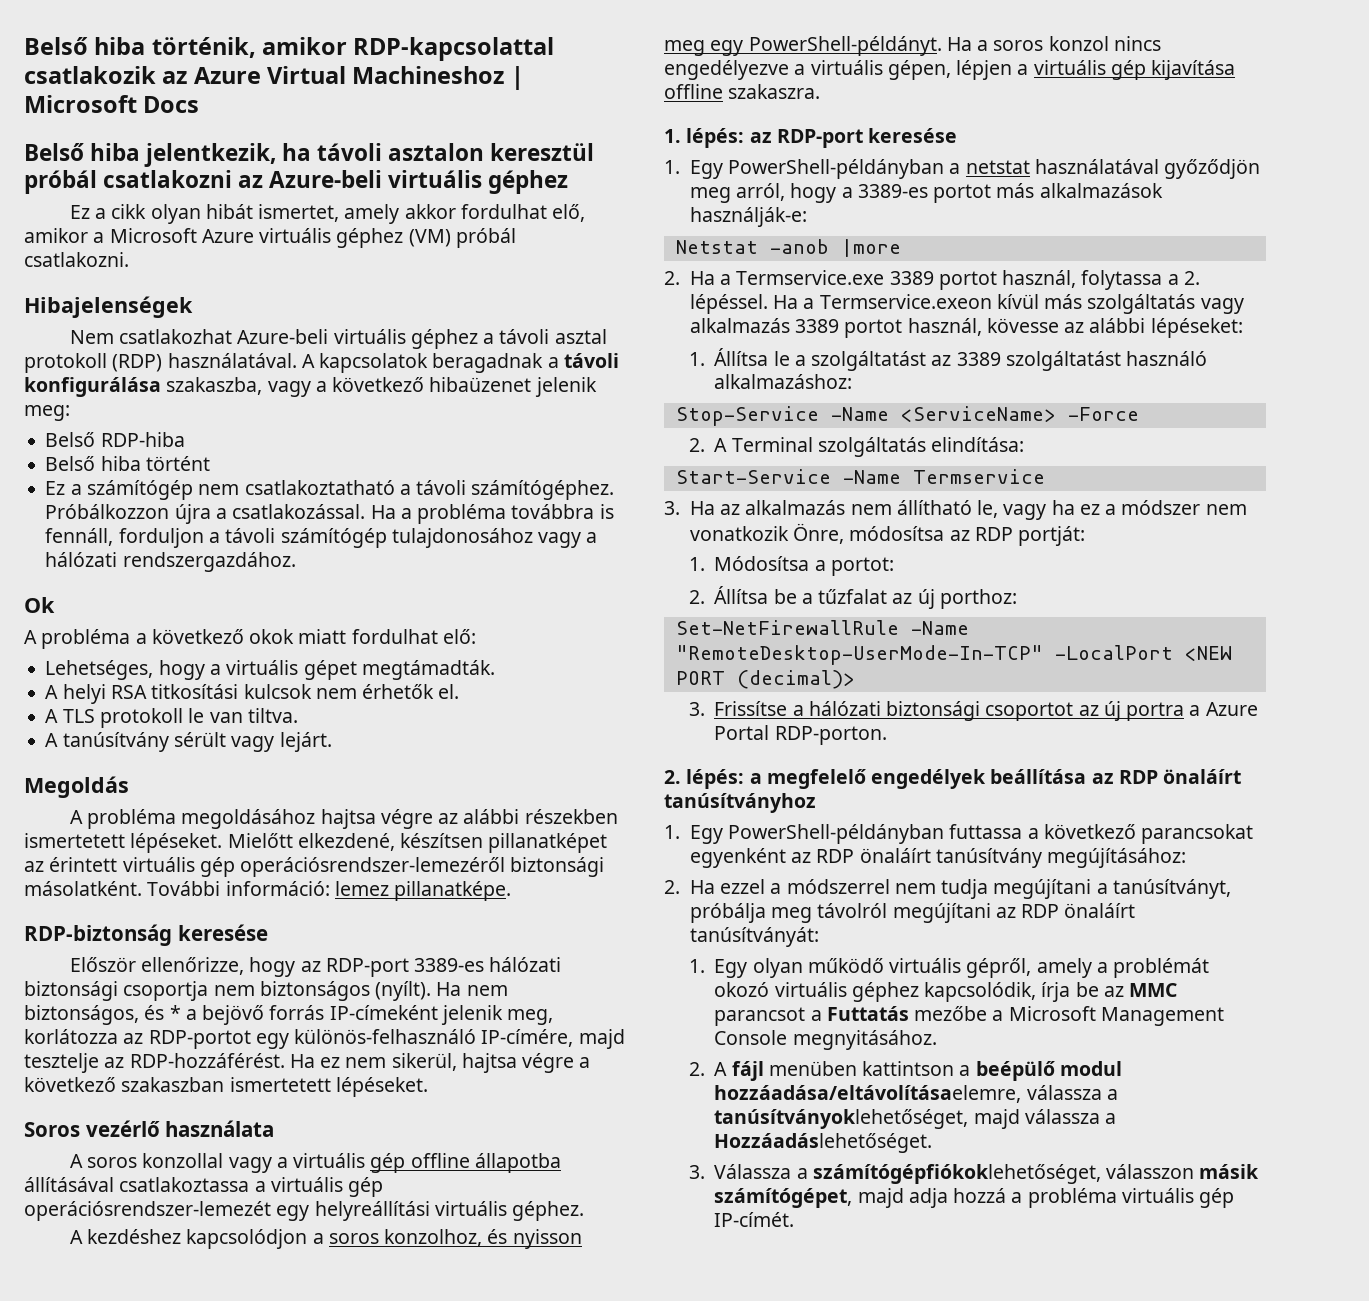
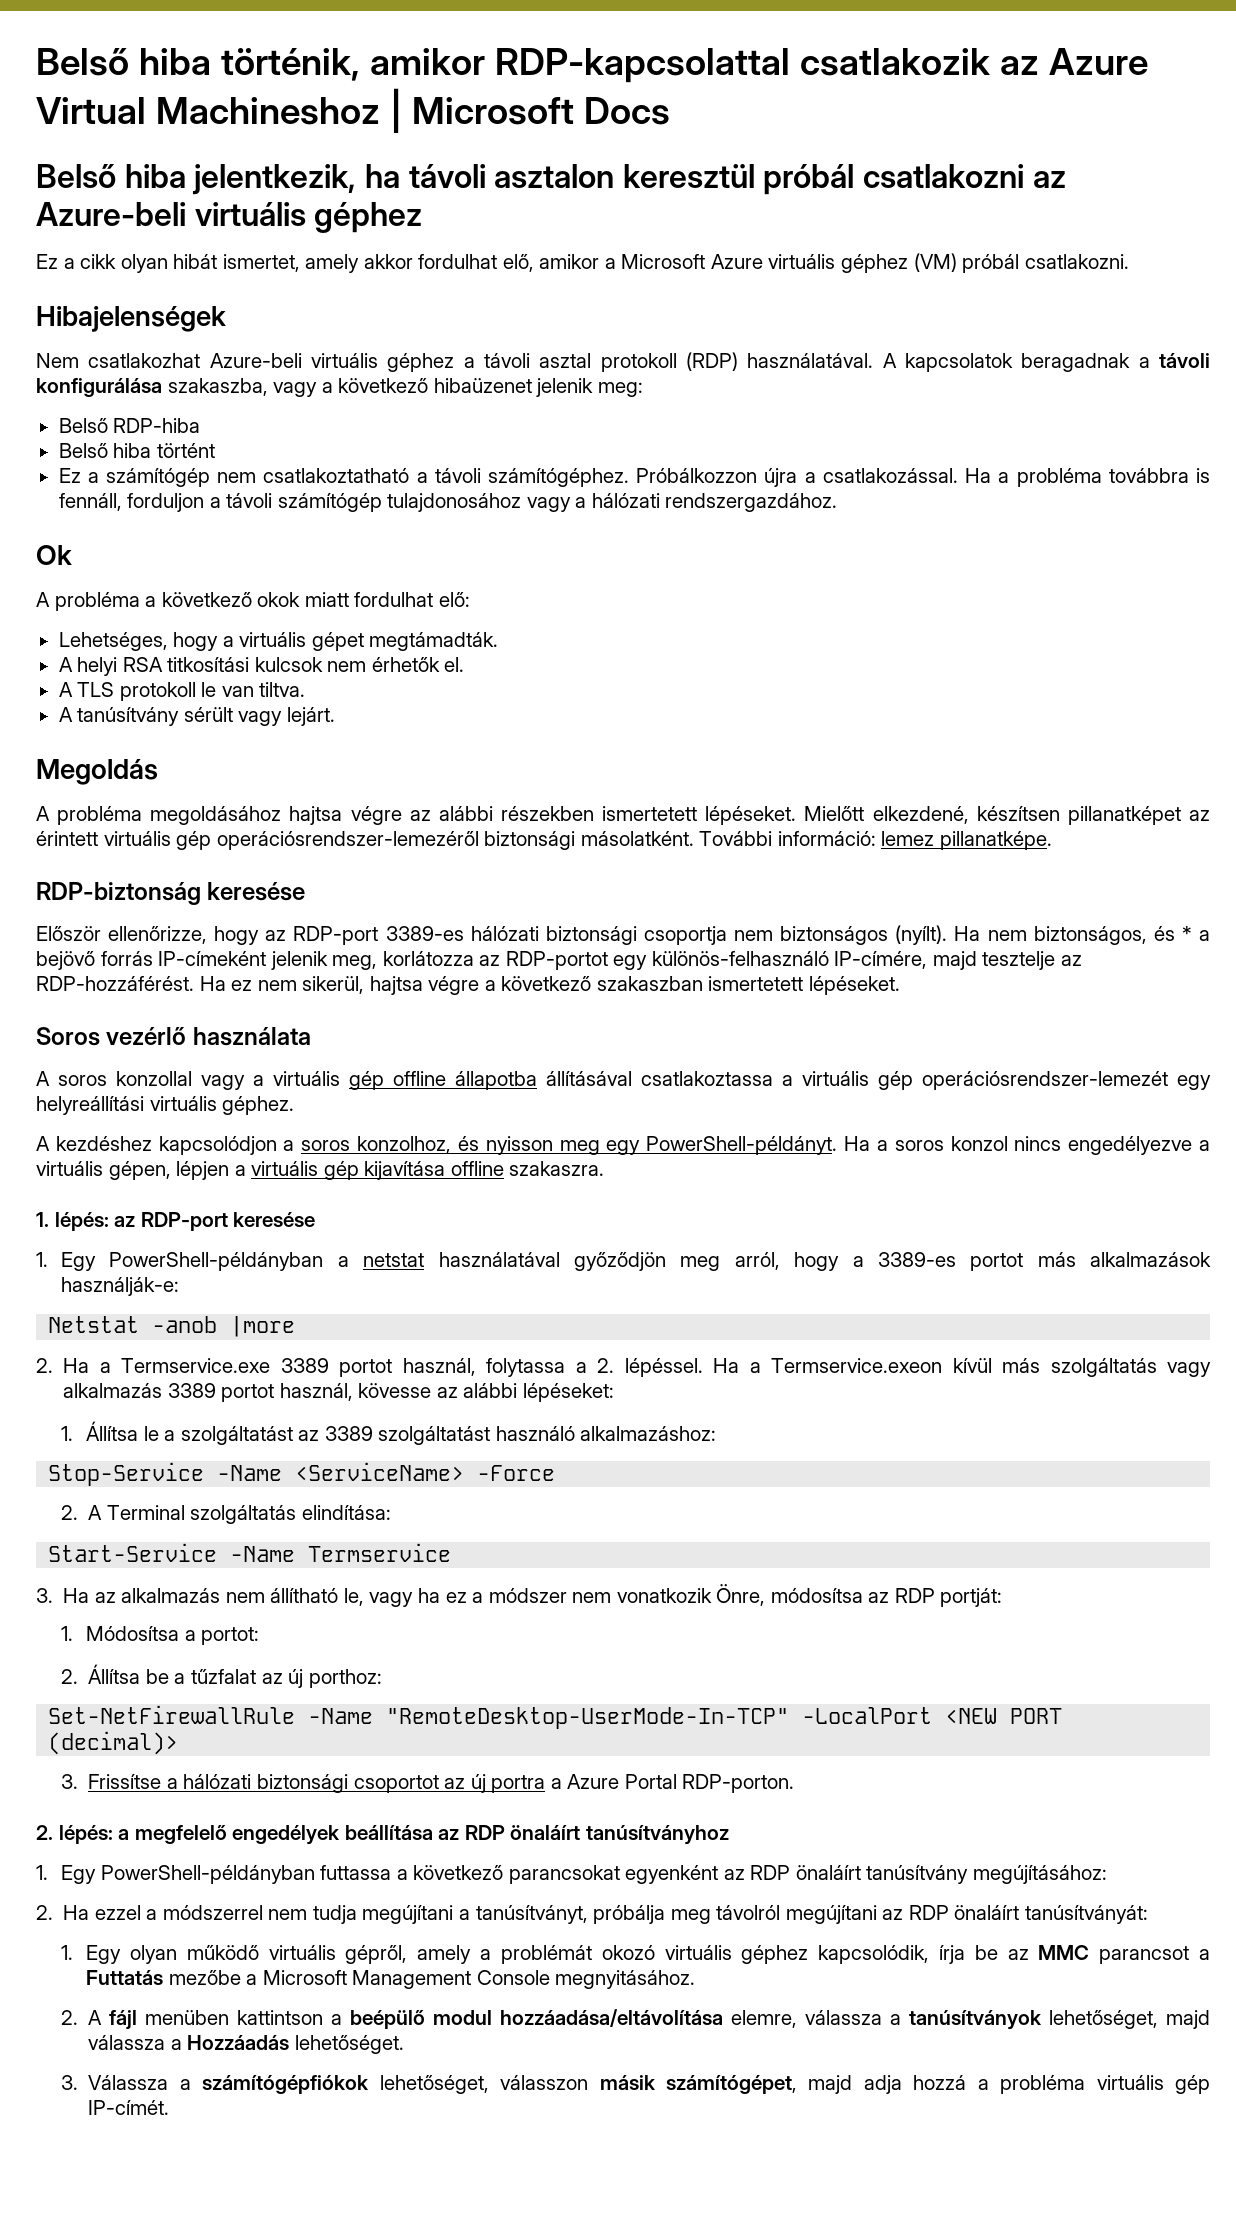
- 2. A fájl menüben kattintson a beépülő modul hozzáadása/eltávolításaelemre, válassza a tanúsítványoklehetőséget, majd válassza a Hozzáadáslehetőséget.
+ 2. A fájl menüben kattintson a beépülő modul hozzáadása/eltávolítása elemre, válassza a tanúsítványok lehetőséget, majd válassza a Hozzáadás lehetőséget.
- 3. Válassza a számítógépfiókoklehetőséget, válasszon másik számítógépet, majd adja hozzá a probléma virtuális gép IP-címét.
+ 3. Válassza a számítógépfiókok lehetőséget, válasszon másik számítógépet, majd adja hozzá a probléma virtuális gép IP-címét.

